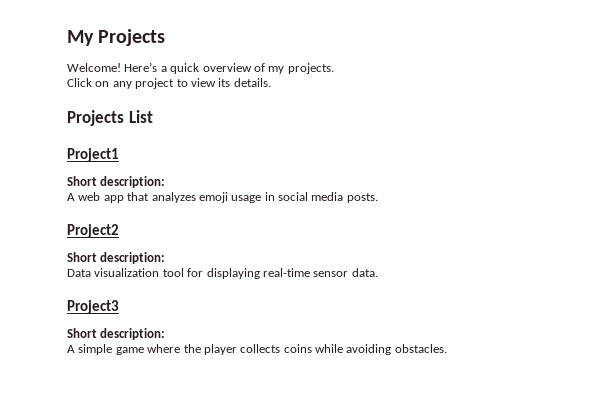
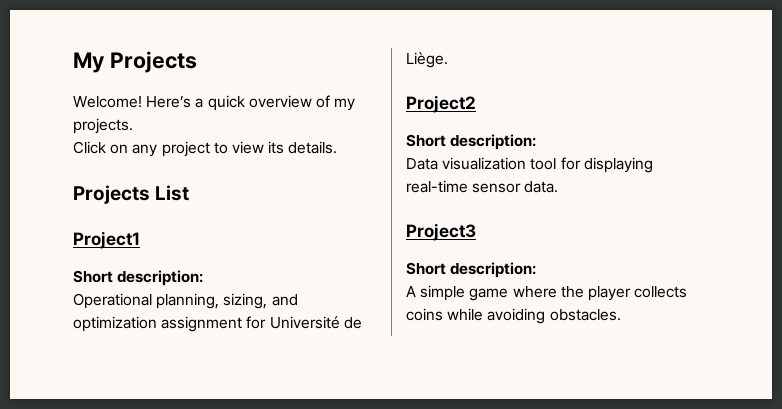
- A web app that analyzes emoji usage in social media posts.
+ Operational planning, sizing, and optimization assignment for Université de Liège.

